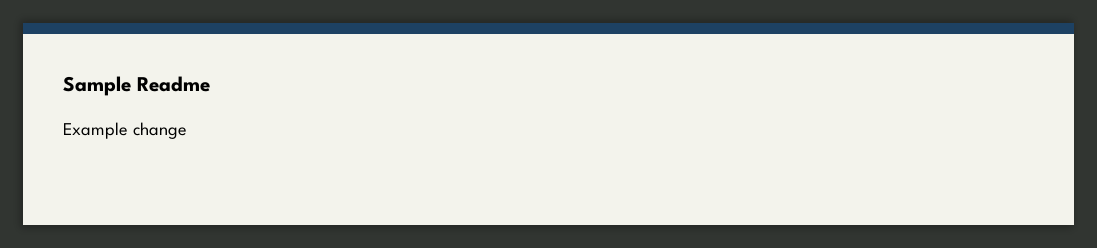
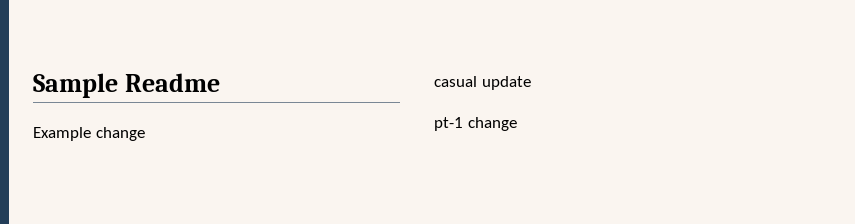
+ casual update
+ pt-1 change

